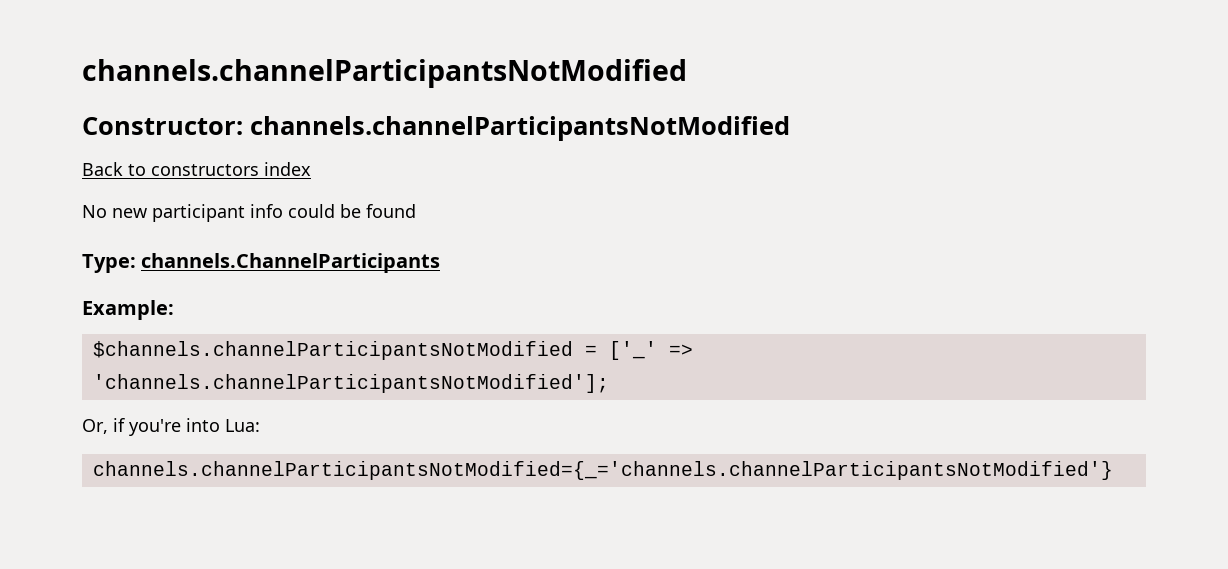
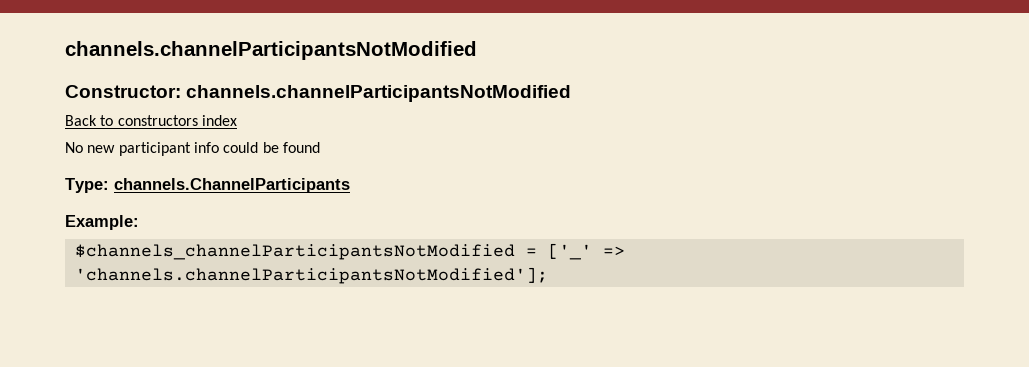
- $channels.channelParticipantsNotModified = ['_' => 'channels.channelParticipantsNotModified'];
+ $channels_channelParticipantsNotModified = ['_' => 'channels.channelParticipantsNotModified'];
- Or, if you're into Lua:
- channels.channelParticipantsNotModified={_='channels.channelParticipantsNotModified'}

